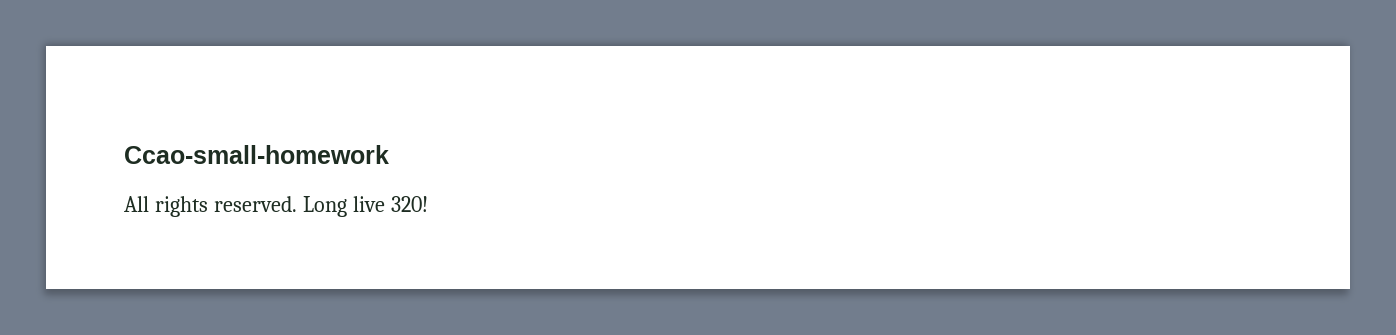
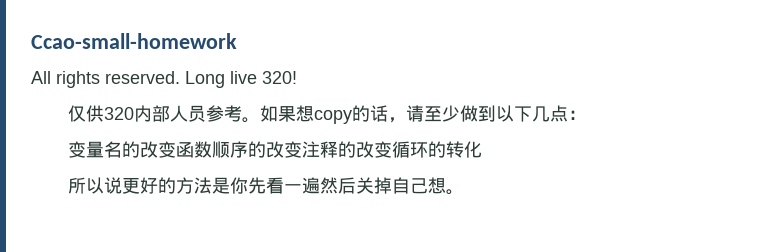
+ 仅供320内部人员参考。如果想copy的话，请至少做到以下几点：
+ 变量名的改变函数顺序的改变注释的改变循环的转化
+ 所以说更好的方法是你先看一遍然后关掉自己想。

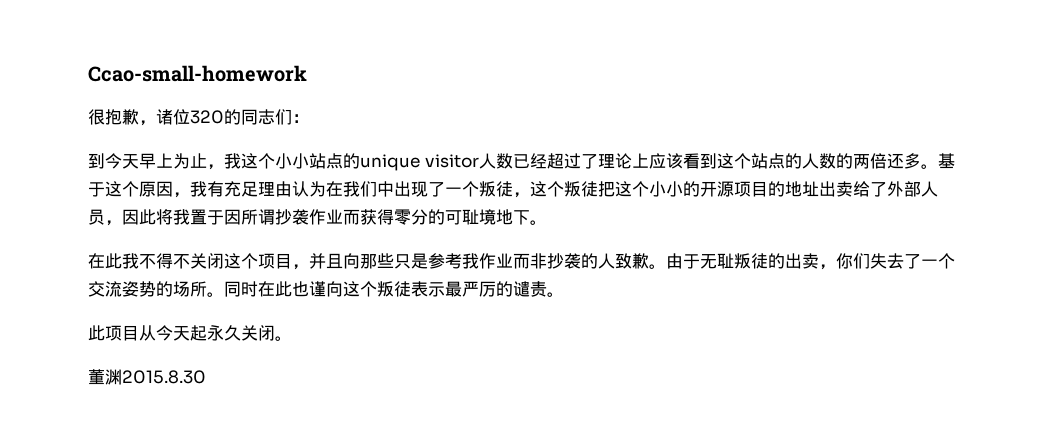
- All rights reserved. Long live 320!
- 仅供320内部人员参考。如果想copy的话，请至少做到以下几点：
- 变量名的改变函数顺序的改变注释的改变循环的转化
- 所以说更好的方法是你先看一遍然后关掉自己想。
+ 很抱歉，诸位320的同志们：
+ 到今天早上为止，我这个小小站点的unique visitor人数已经超过了理论上应该看到这个站点的人数的两倍还多。基于这个原因，我有充足理由认为在我们中出现了一个叛徒，这个叛徒把这个小小的开源项目的地址出卖给了外部人员，因此将我置于因所谓抄袭作业而获得零分的可耻境地下。
+ 在此我不得不关闭这个项目，并且向那些只是参考我作业而非抄袭的人致歉。由于无耻叛徒的出卖，你们失去了一个交流姿势的场所。同时在此也谨向这个叛徒表示最严厉的谴责。
+ 此项目从今天起永久关闭。
+ 董渊2015.8.30

